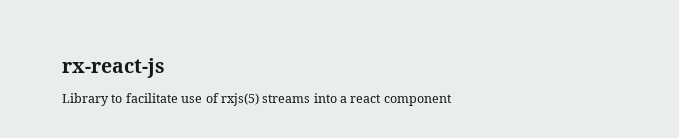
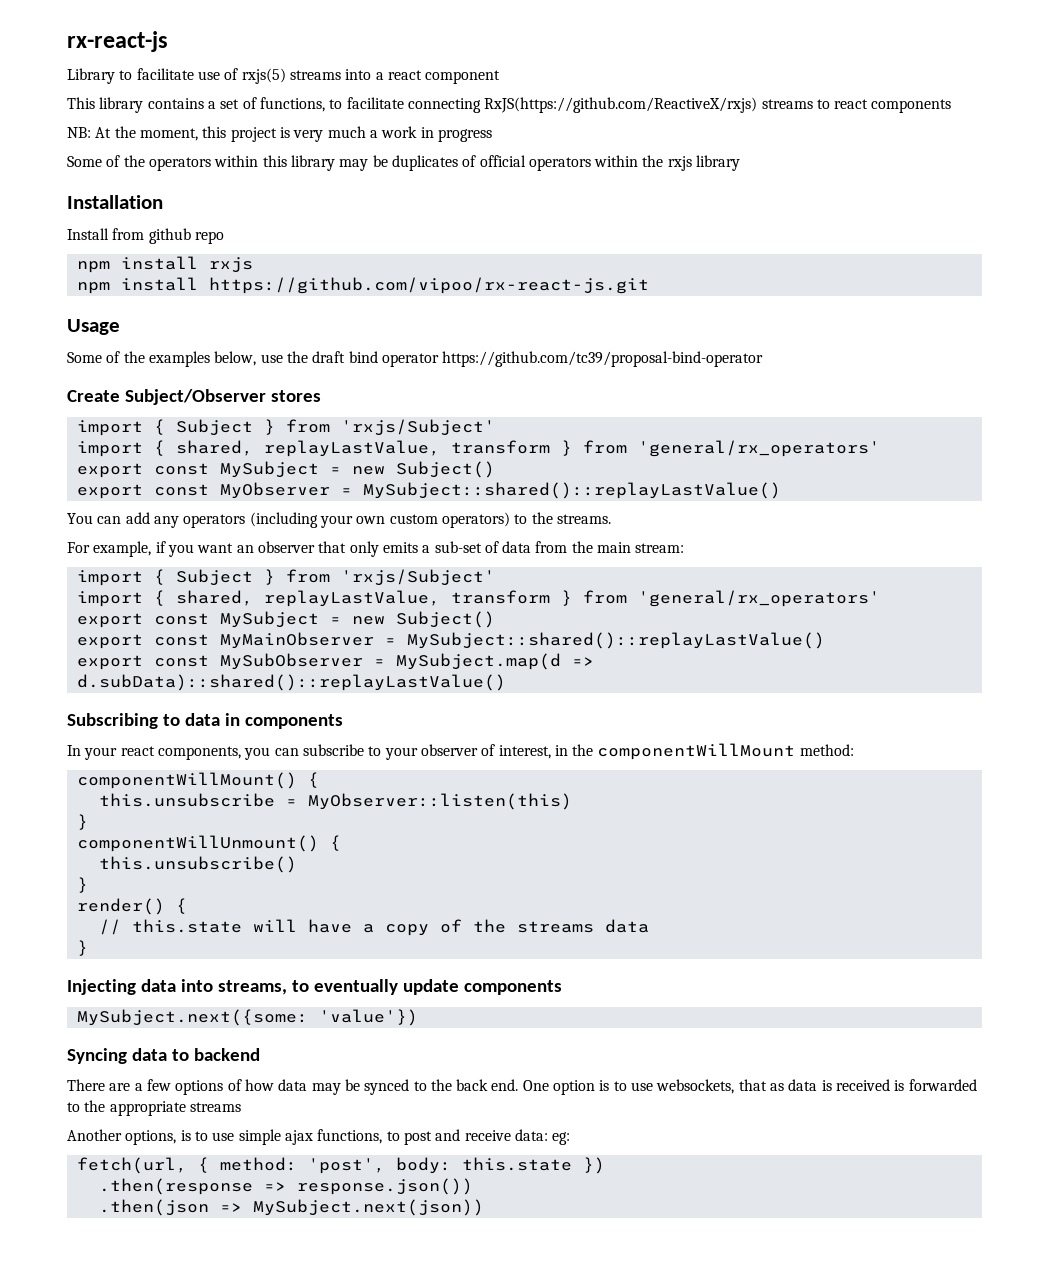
+ This library contains a set of functions, to facilitate connecting RxJS(https://github.com/ReactiveX/rxjs) streams to react components
+ NB: At the moment, this project is very much a work in progress
+ Some of the operators within this library may be duplicates of official operators within the rxjs library
+ Installation
+ Install from github repo
+ npm install rxjs
+ npm install https://github.com/vipoo/rx-react-js.git
+ Usage
+ Some of the examples below, use the draft bind operator https://github.com/tc39/proposal-bind-operator
+ Create Subject/Observer stores
+ import { Subject } from 'rxjs/Subject'
+ import { shared, replayLastValue, transform } from 'general/rx_operators'
+ export const MySubject = new Subject()
+ export const MyObserver = MySubject::shared()::replayLastValue()
+ You can add any operators (including your own custom operators) to the streams.
+ For example, if you want an observer that only emits a sub-set of data from the main stream:
+ import { Subject } from 'rxjs/Subject'
+ import { shared, replayLastValue, transform } from 'general/rx_operators'
+ export const MySubject = new Subject()
+ export const MyMainObserver = MySubject::shared()::replayLastValue()
+ export const MySubObserver = MySubject.map(d => d.subData)::shared()::replayLastValue()
+ Subscribing to data in components
+ In your react components, you can subscribe to your observer of interest, in the componentWillMount method:
+ componentWillMount() {
+ this.unsubscribe = MyObserver::listen(this)
+ }
+ componentWillUnmount() {
+ this.unsubscribe()
+ }
+ render() {
+ // this.state will have a copy of the streams data
+ }
+ Injecting data into streams, to eventually update components
+ MySubject.next({some: 'value'})
+ Syncing data to backend
+ There are a few options of how data may be synced to the back end. One option is to use websockets, that as data is received is forwarded to the appropriate streams
+ Another options, is to use simple ajax functions, to post and receive data: eg:
+ fetch(url, { method: 'post', body: this.state })
+ .then(response => response.json())
+ .then(json => MySubject.next(json))

